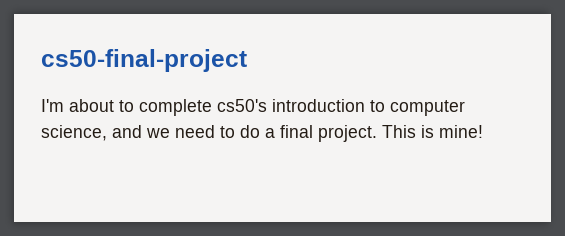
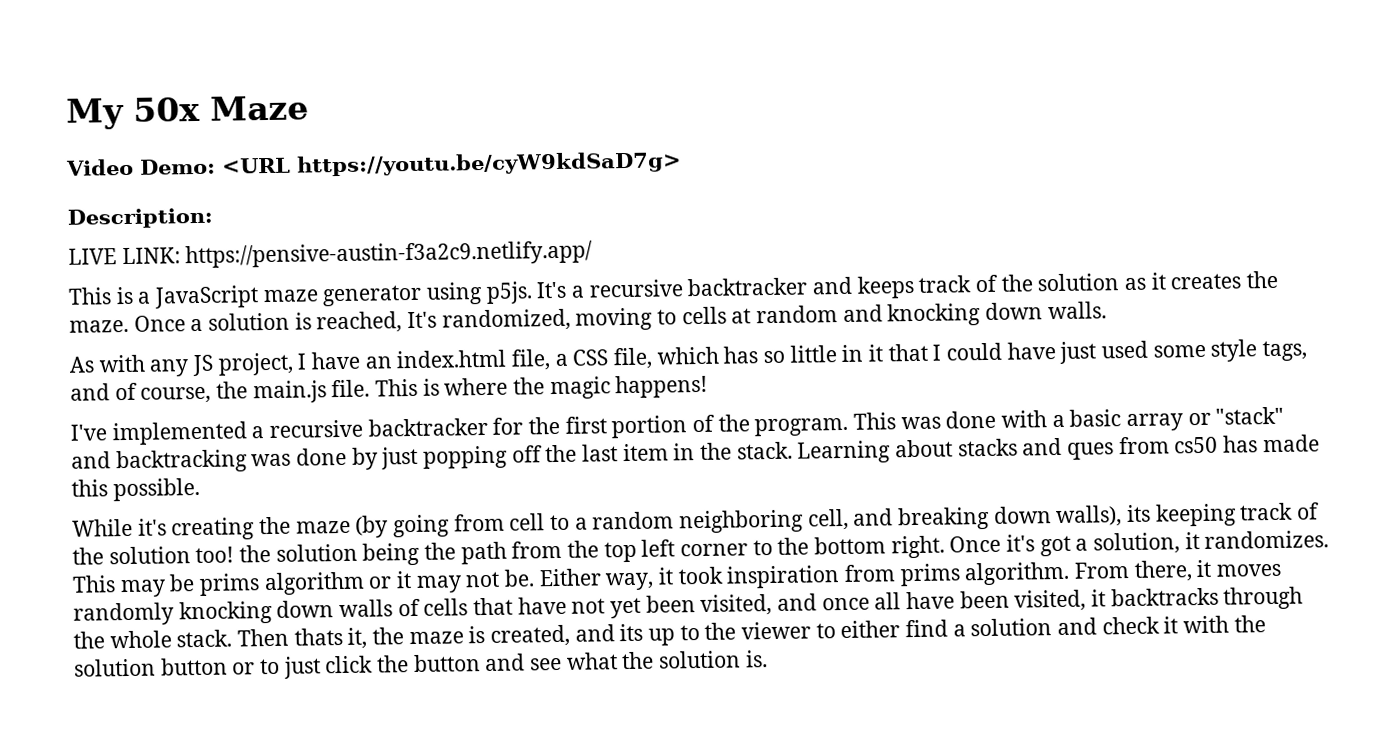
- cs50-final-project
- I'm about to complete cs50's introduction to computer science, and we need to do a final project. This is mine!
+ My 50x Maze
+ Video Demo: <URL https://youtu.be/cyW9kdSaD7g>
+ Description:
+ LIVE LINK: https://pensive-austin-f3a2c9.netlify.app/
+ This is a JavaScript maze generator using p5js. It's a recursive backtracker and keeps track of the solution as it creates the maze. Once a solution is reached, It's randomized, moving to cells at random and knocking down walls.
+ As with any JS project, I have an index.html file, a CSS file, which has so little in it that I could have just used some style tags, and of course, the main.js file. This is where the magic happens!
+ I've implemented a recursive backtracker for the first portion of the program. This was done with a basic array or "stack" and backtracking was done by just popping off the last item in the stack. Learning about stacks and ques from cs50 has made this possible.
+ While it's creating the maze (by going from cell to a random neighboring cell, and breaking down walls), its keeping track of the solution too! the solution being the path from the top left corner to the bottom right. Once it's got a solution, it randomizes. This may be prims algorithm or it may not be. Either way, it took inspiration from prims algorithm. From there, it moves randomly knocking down walls of cells that have not yet been visited, and once all have been visited, it backtracks through the whole stack. Then thats it, the maze is created, and its up to the viewer to either find a solution and check it with the solution button or to just click the button and see what the solution is.

